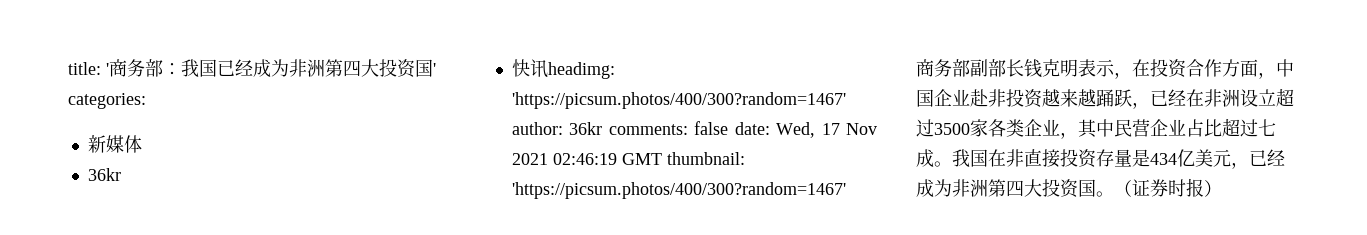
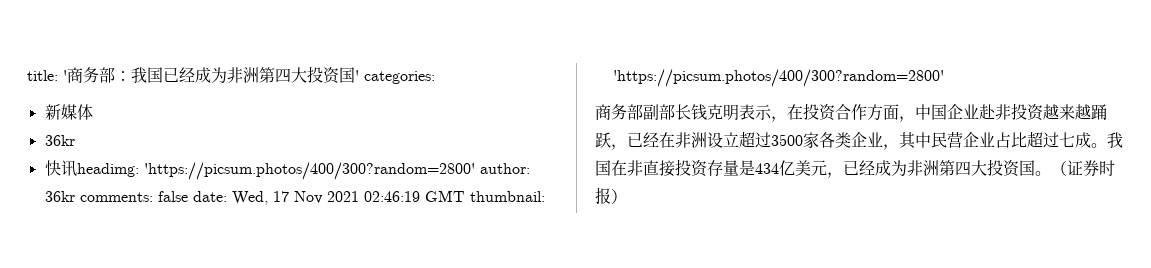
- 快讯headimg: 'https://picsum.photos/400/300?random=1467' author: 36kr comments: false date: Wed, 17 Nov 2021 02:46:19 GMT thumbnail: 'https://picsum.photos/400/300?random=1467'
+ 快讯headimg: 'https://picsum.photos/400/300?random=2800' author: 36kr comments: false date: Wed, 17 Nov 2021 02:46:19 GMT thumbnail: 'https://picsum.photos/400/300?random=2800'

